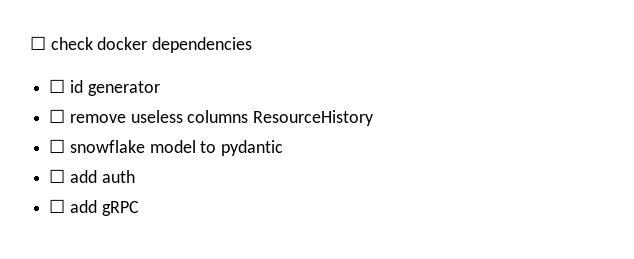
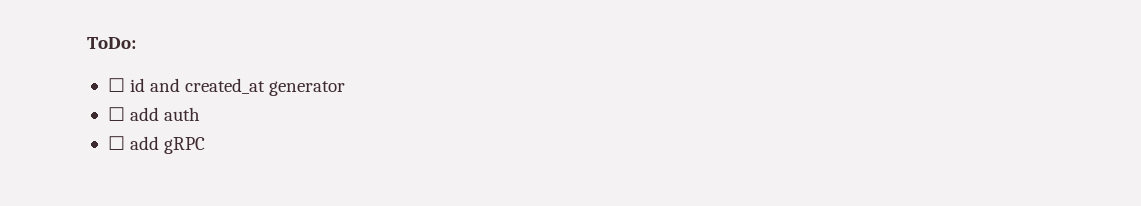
- ☐ check docker dependencies
+ ToDo:
- ☐ id generator
+ ☐ id and created_at generator
- ☐ remove useless columns ResourceHistory
- ☐ snowflake model to pydantic

